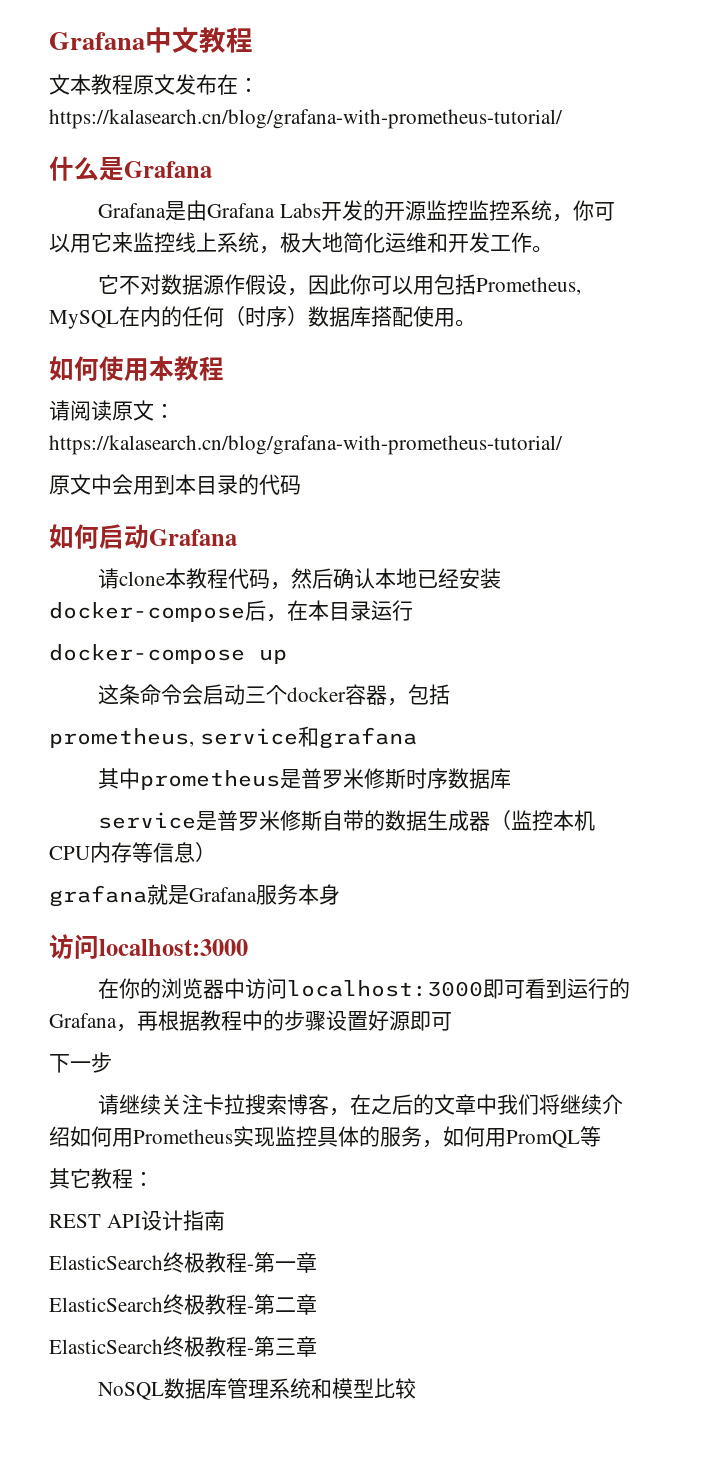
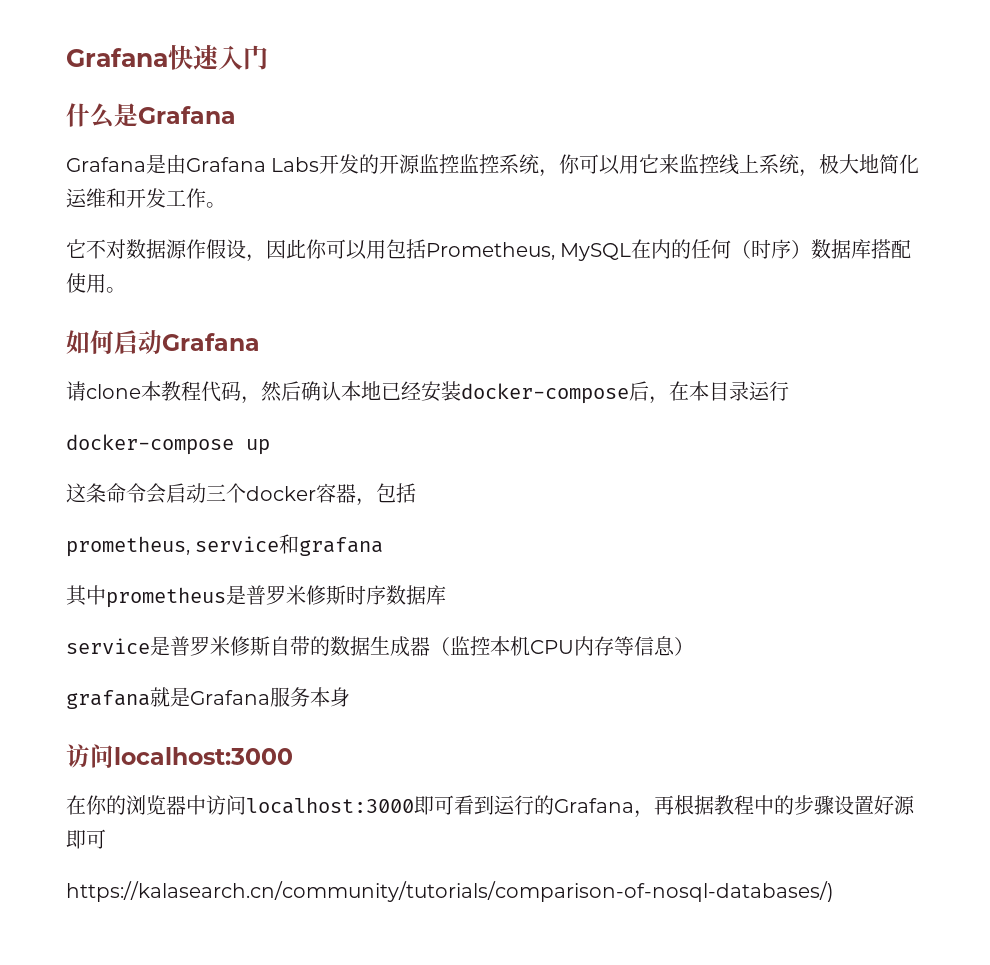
- Grafana中文教程
- 文本教程原文发布在：https://kalasearch.cn/blog/grafana-with-prometheus-tutorial/
+ Grafana快速入门
- 如何使用本教程
- 请阅读原文：https://kalasearch.cn/blog/grafana-with-prometheus-tutorial/
- 原文中会用到本目录的代码
- 下一步
- 请继续关注卡拉搜索博客，在之后的文章中我们将继续介绍如何用Prometheus实现监控具体的服务，如何用PromQL等
- 其它教程：
- REST API设计指南
- ElasticSearch终极教程-第一章
- ElasticSearch终极教程-第二章
- ElasticSearch终极教程-第三章
- NoSQL数据库管理系统和模型比较
+ https://kalasearch.cn/community/tutorials/comparison-of-nosql-databases/)

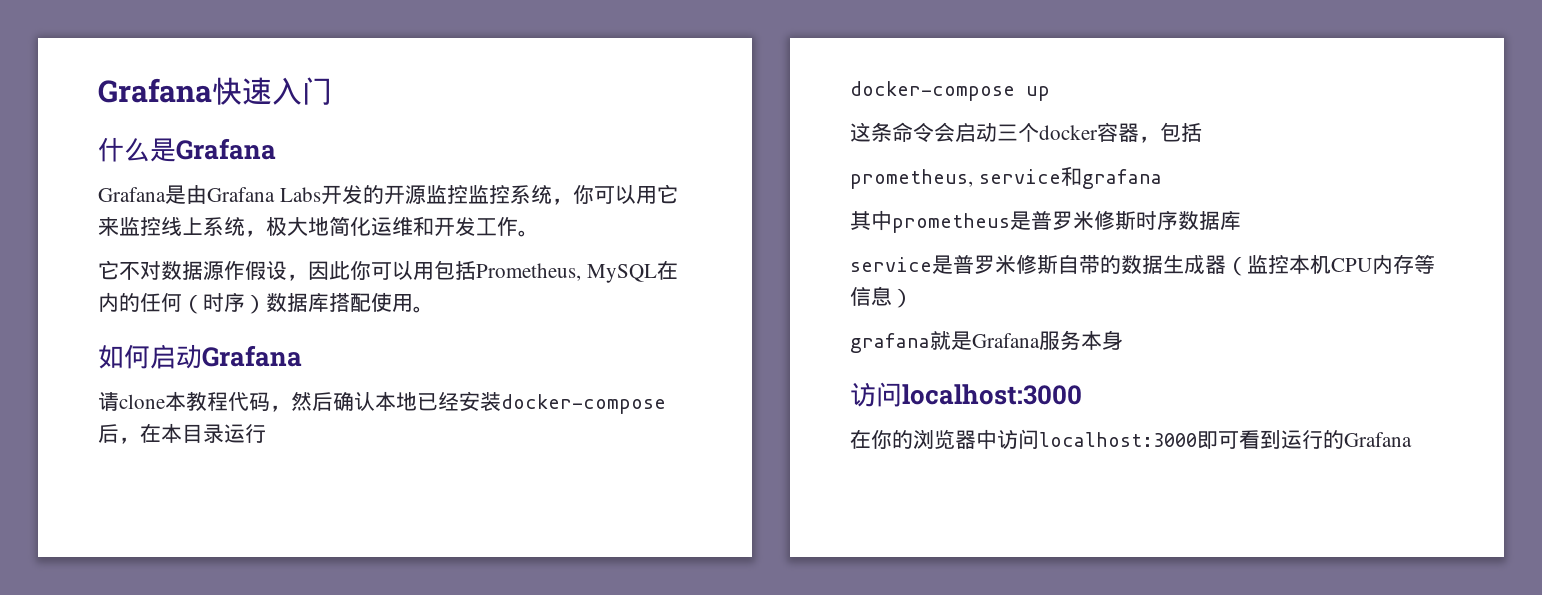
- 在你的浏览器中访问localhost:3000即可看到运行的Grafana，再根据教程中的步骤设置好源即可
- https://kalasearch.cn/community/tutorials/comparison-of-nosql-databases/)
+ 在你的浏览器中访问localhost:3000即可看到运行的Grafana

